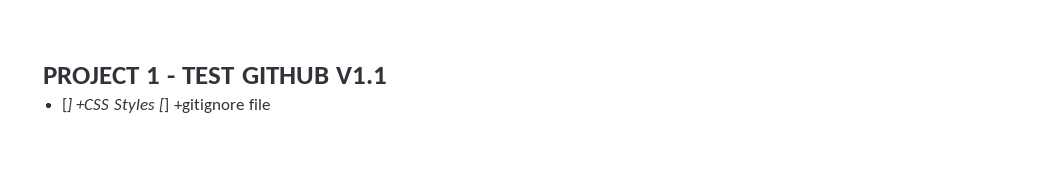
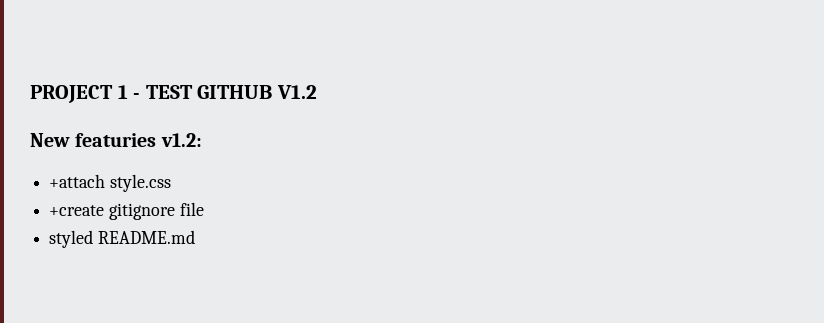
- PROJECT 1 - TEST GITHUB V1.1
- [] +CSS Styles [] +gitignore file
+ PROJECT 1 - TEST GITHUB V1.2
+ New featuries v1.2:
+ +attach style.css
+ +create gitignore file
+ styled README.md

